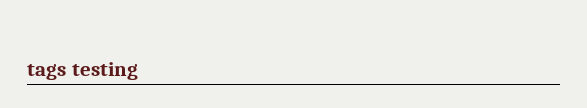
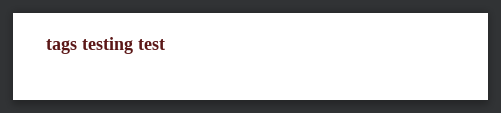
- tags testing
+ tags testing test

